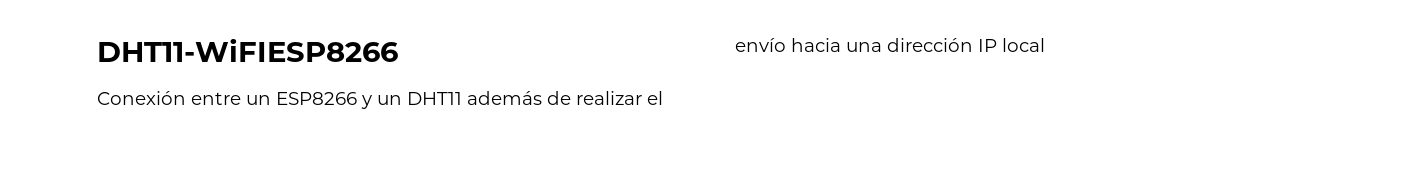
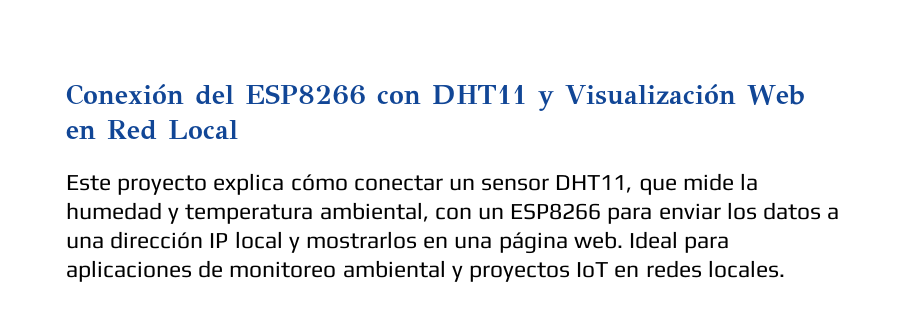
- DHT11-WiFIESP8266
- Conexión entre un ESP8266 y un DHT11 además de realizar el envío hacia una dirección IP local
+ Conexión del ESP8266 con DHT11 y Visualización Web en Red Local
+ Este proyecto explica cómo conectar un sensor DHT11, que mide la humedad y temperatura ambiental, con un ESP8266 para enviar los datos a una dirección IP local y mostrarlos en una página web. Ideal para aplicaciones de monitoreo ambiental y proyectos IoT en redes locales.

